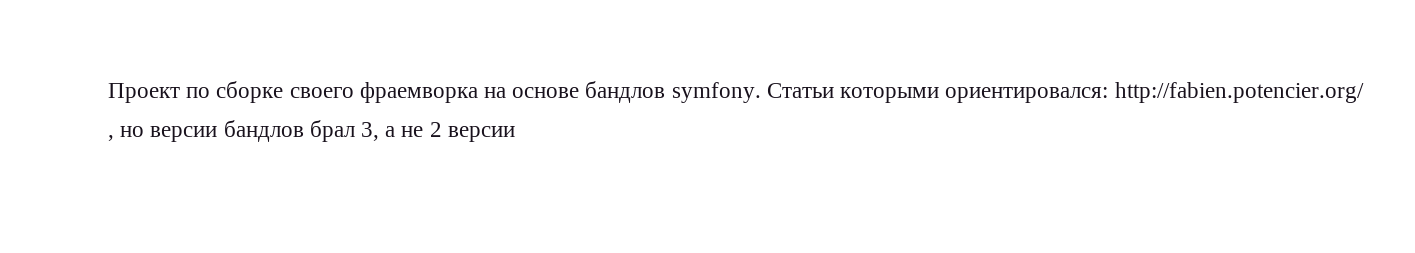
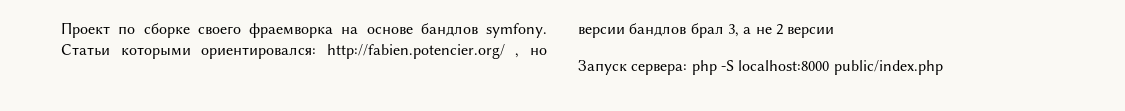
+ Запуск сервера: php -S localhost:8000 public/index.php

